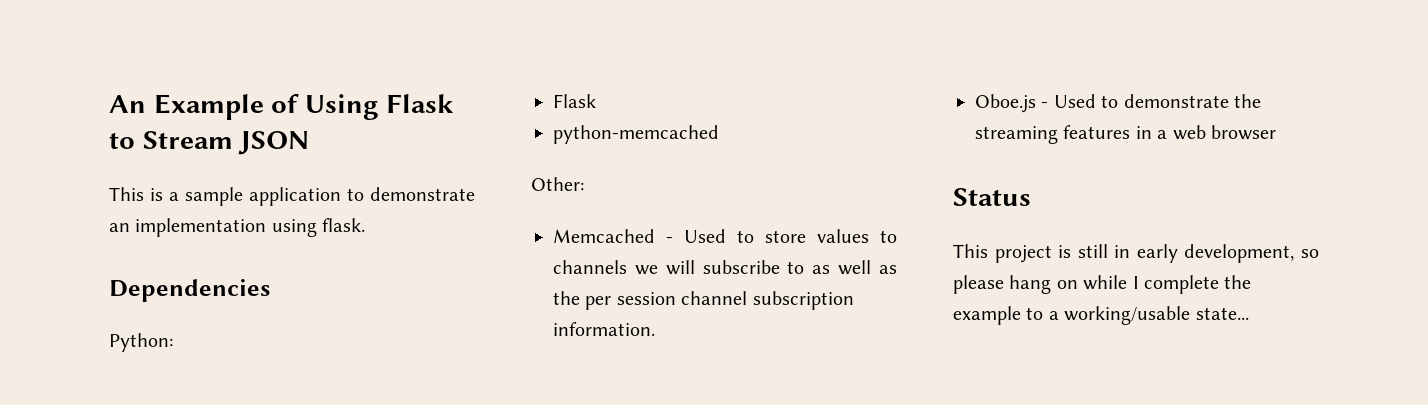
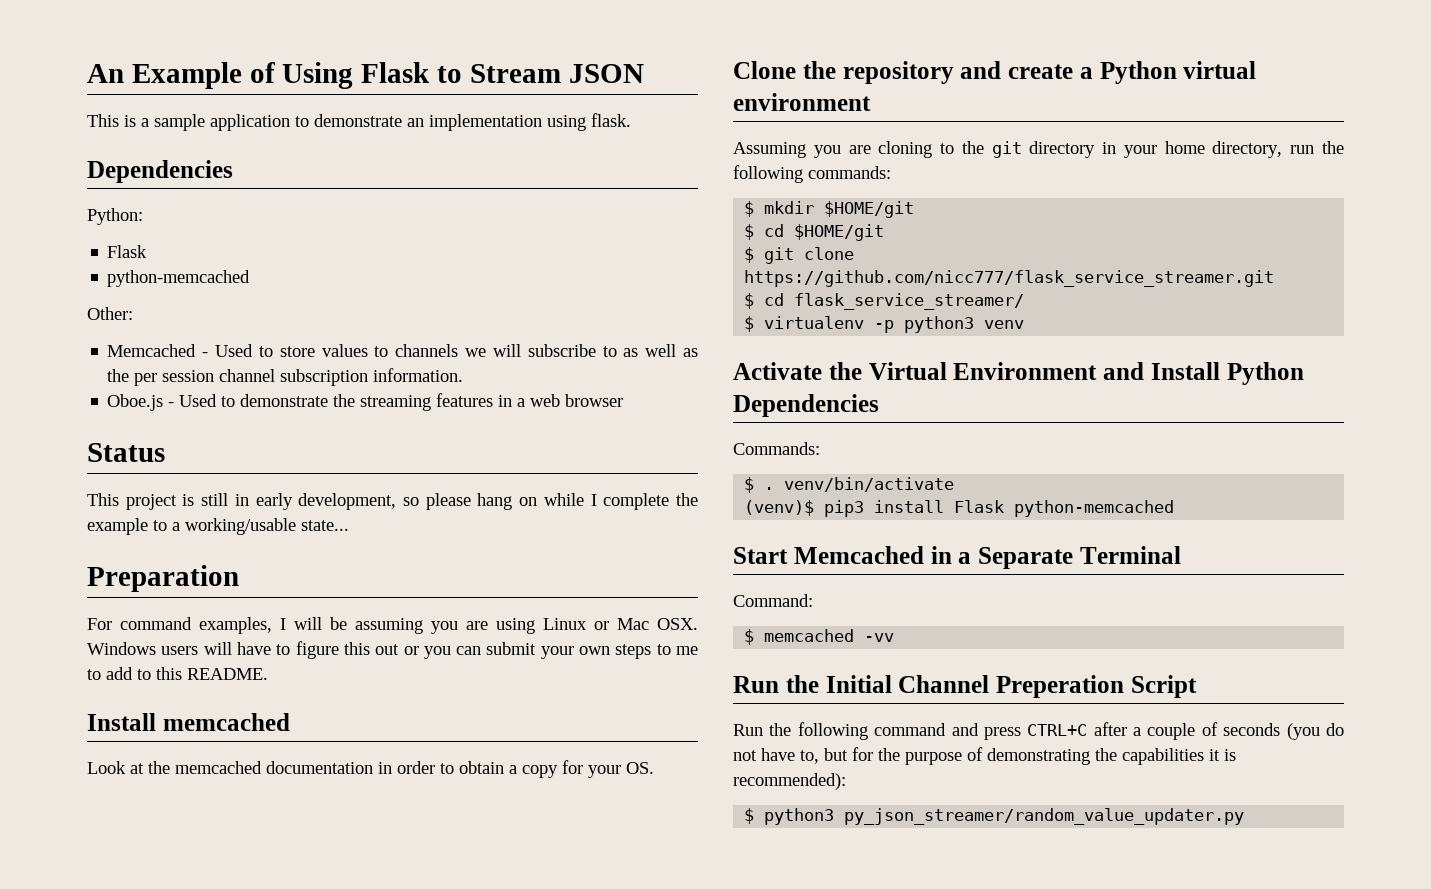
+ Preparation
+ For command examples, I will be assuming you are using Linux or Mac OSX. Windows users will have to figure this out or you can submit your own steps to me to add to this README.
+ Install memcached
+ Look at the memcached documentation in order to obtain a copy for your OS.
+ Clone the repository and create a Python virtual environment
+ Assuming you are cloning to the git directory in your home directory, run the following commands:
+ $ mkdir $HOME/git
+ $ cd $HOME/git
+ $ git clone https://github.com/nicc777/flask_service_streamer.git
+ $ cd flask_service_streamer/
+ $ virtualenv -p python3 venv
+ Activate the Virtual Environment and Install Python Dependencies
+ Commands:
+ $ . venv/bin/activate
+ (venv)$ pip3 install Flask python-memcached
+ Start Memcached in a Separate Terminal
+ Command:
+ $ memcached -vv
+ Run the Initial Channel Preperation Script
+ Run the following command and press CTRL+C after a couple of seconds (you do not have to, but for the purpose of demonstrating the capabilities it is recommended):
+ $ python3 py_json_streamer/random_value_updater.py

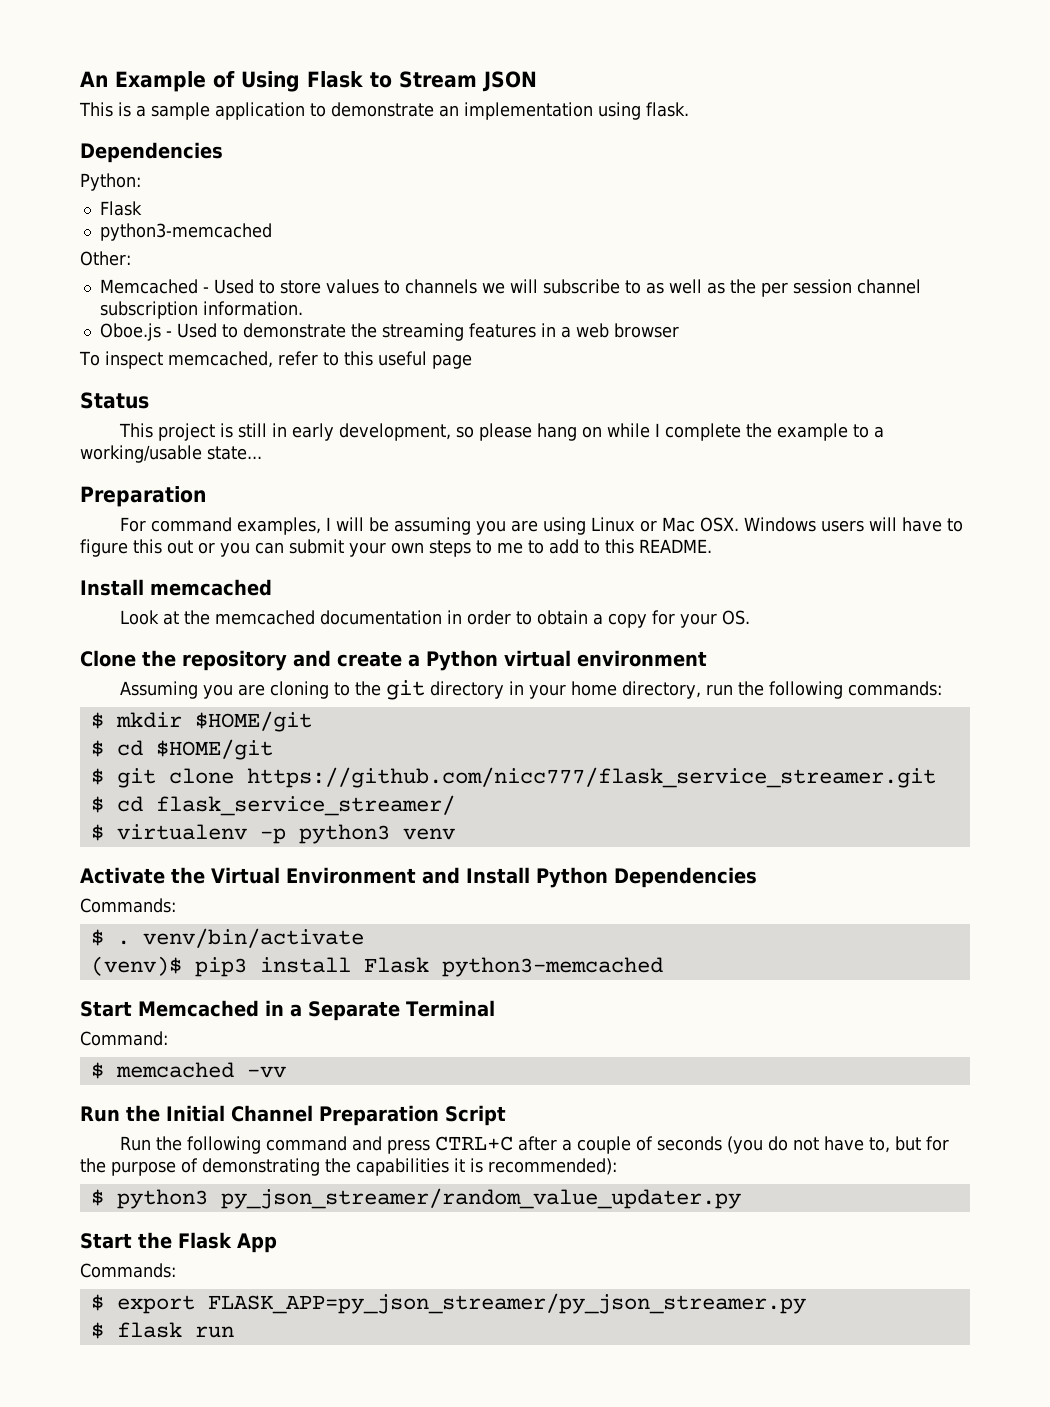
  Python:
  Flask
- python-memcached
+ python3-memcached
+ To inspect memcached, refer to this useful page
- (venv)$ pip3 install Flask python-memcached
+ (venv)$ pip3 install Flask python3-memcached
- Run the Initial Channel Preperation Script
+ Run the Initial Channel Preparation Script
+ Start the Flask App
+ Commands:
+ $ export FLASK_APP=py_json_streamer/py_json_streamer.py
+ $ flask run

